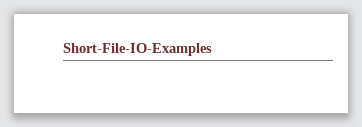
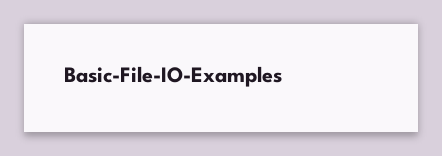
- Short-File-IO-Examples
+ Basic-File-IO-Examples

